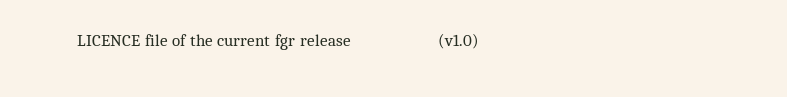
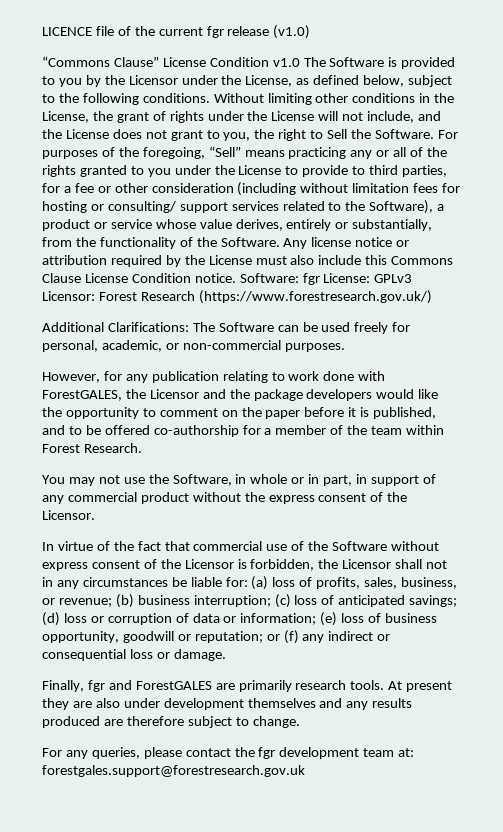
+ “Commons Clause” License Condition v1.0 The Software is provided to you by the Licensor under the License, as defined below, subject to the following conditions. Without limiting other conditions in the License, the grant of rights under the License will not include, and the License does not grant to you, the right to Sell the Software. For purposes of the foregoing, “Sell” means practicing any or all of the rights granted to you under the License to provide to third parties, for a fee or other consideration (including without limitation fees for hosting or consulting/ support services related to the Software), a product or service whose value derives, entirely or substantially, from the functionality of the Software. Any license notice or attribution required by the License must also include this Commons Clause License Condition notice. Software: fgr License: GPLv3 Licensor: Forest Research (https://www.forestresearch.gov.uk/)
+ Additional Clarifications: The Software can be used freely for personal, academic, or non-commercial purposes.
+ However, for any publication relating to work done with ForestGALES, the Licensor and the package developers would like the opportunity to comment on the paper before it is published, and to be offered co-authorship for a member of the team within Forest Research.
+ You may not use the Software, in whole or in part, in support of any commercial product without the express consent of the Licensor.
+ In virtue of the fact that commercial use of the Software without express consent of the Licensor is forbidden, the Licensor shall not in any circumstances be liable for: (a) loss of profits, sales, business, or revenue; (b) business interruption; (c) loss of anticipated savings; (d) loss or corruption of data or information; (e) loss of business opportunity, goodwill or reputation; or (f) any indirect or consequential loss or damage.
+ Finally, fgr and ForestGALES are primarily research tools. At present they are also under development themselves and any results produced are therefore subject to change.
+ For any queries, please contact the fgr development team at: forestgales.support@forestresearch.gov.uk

